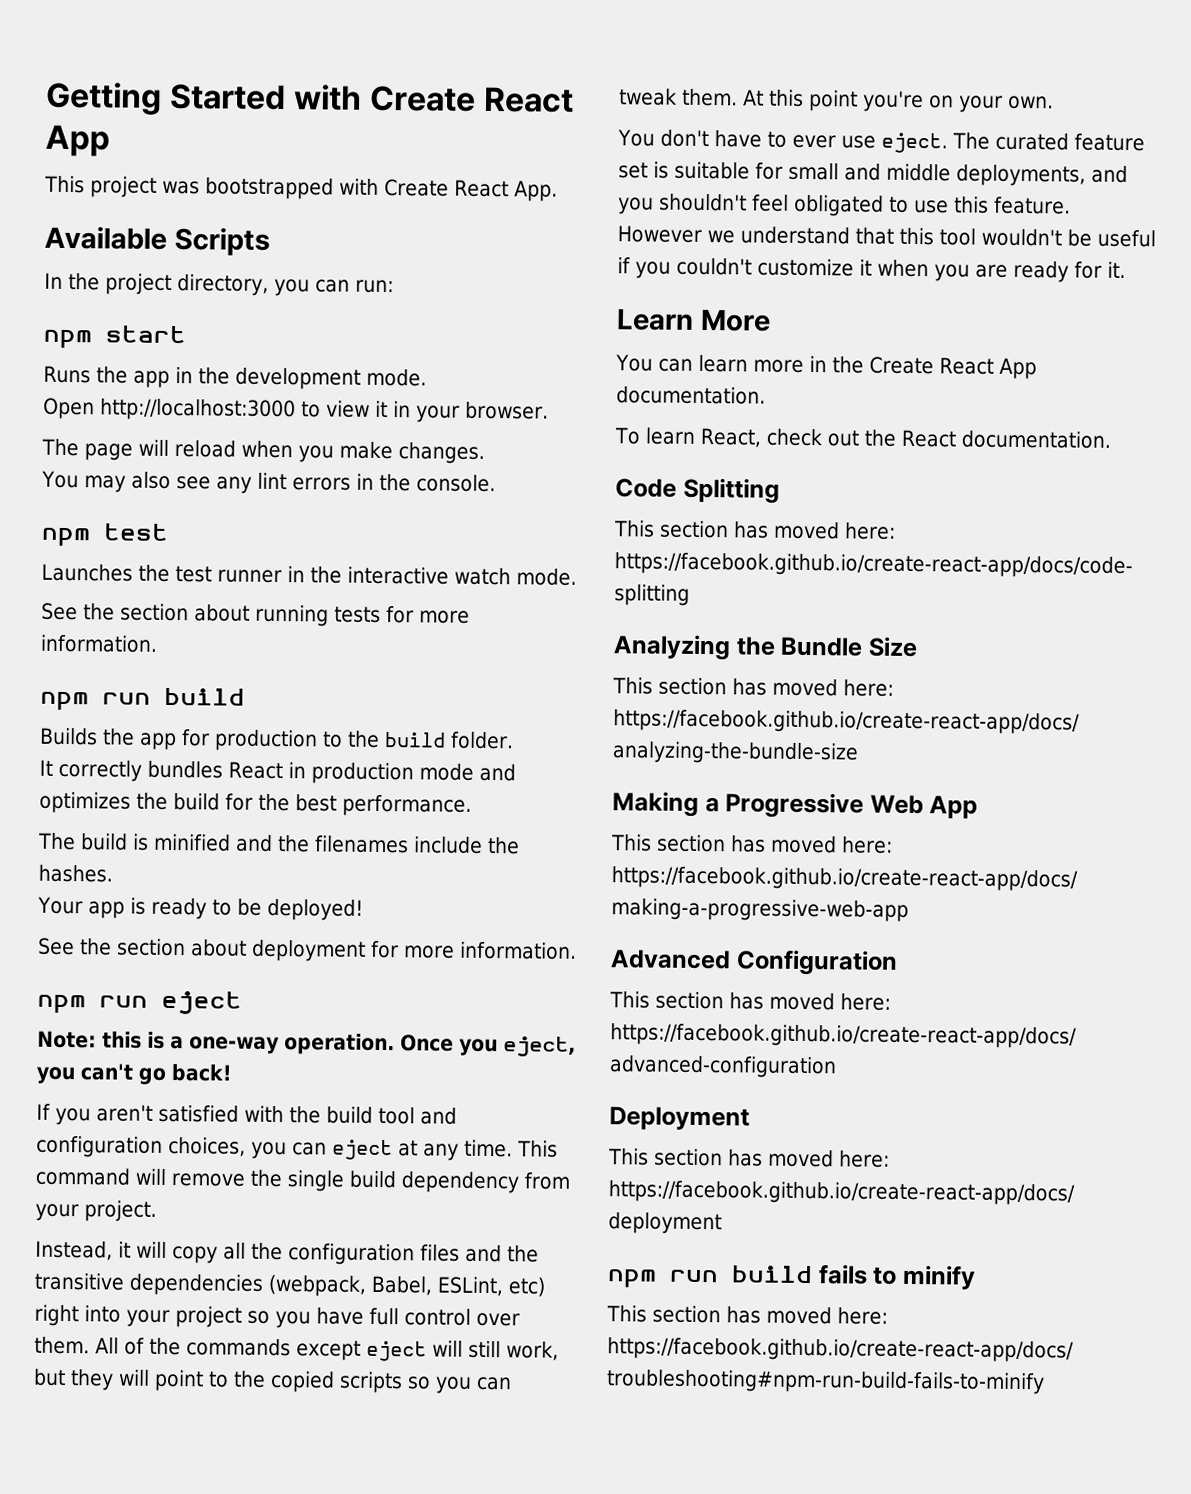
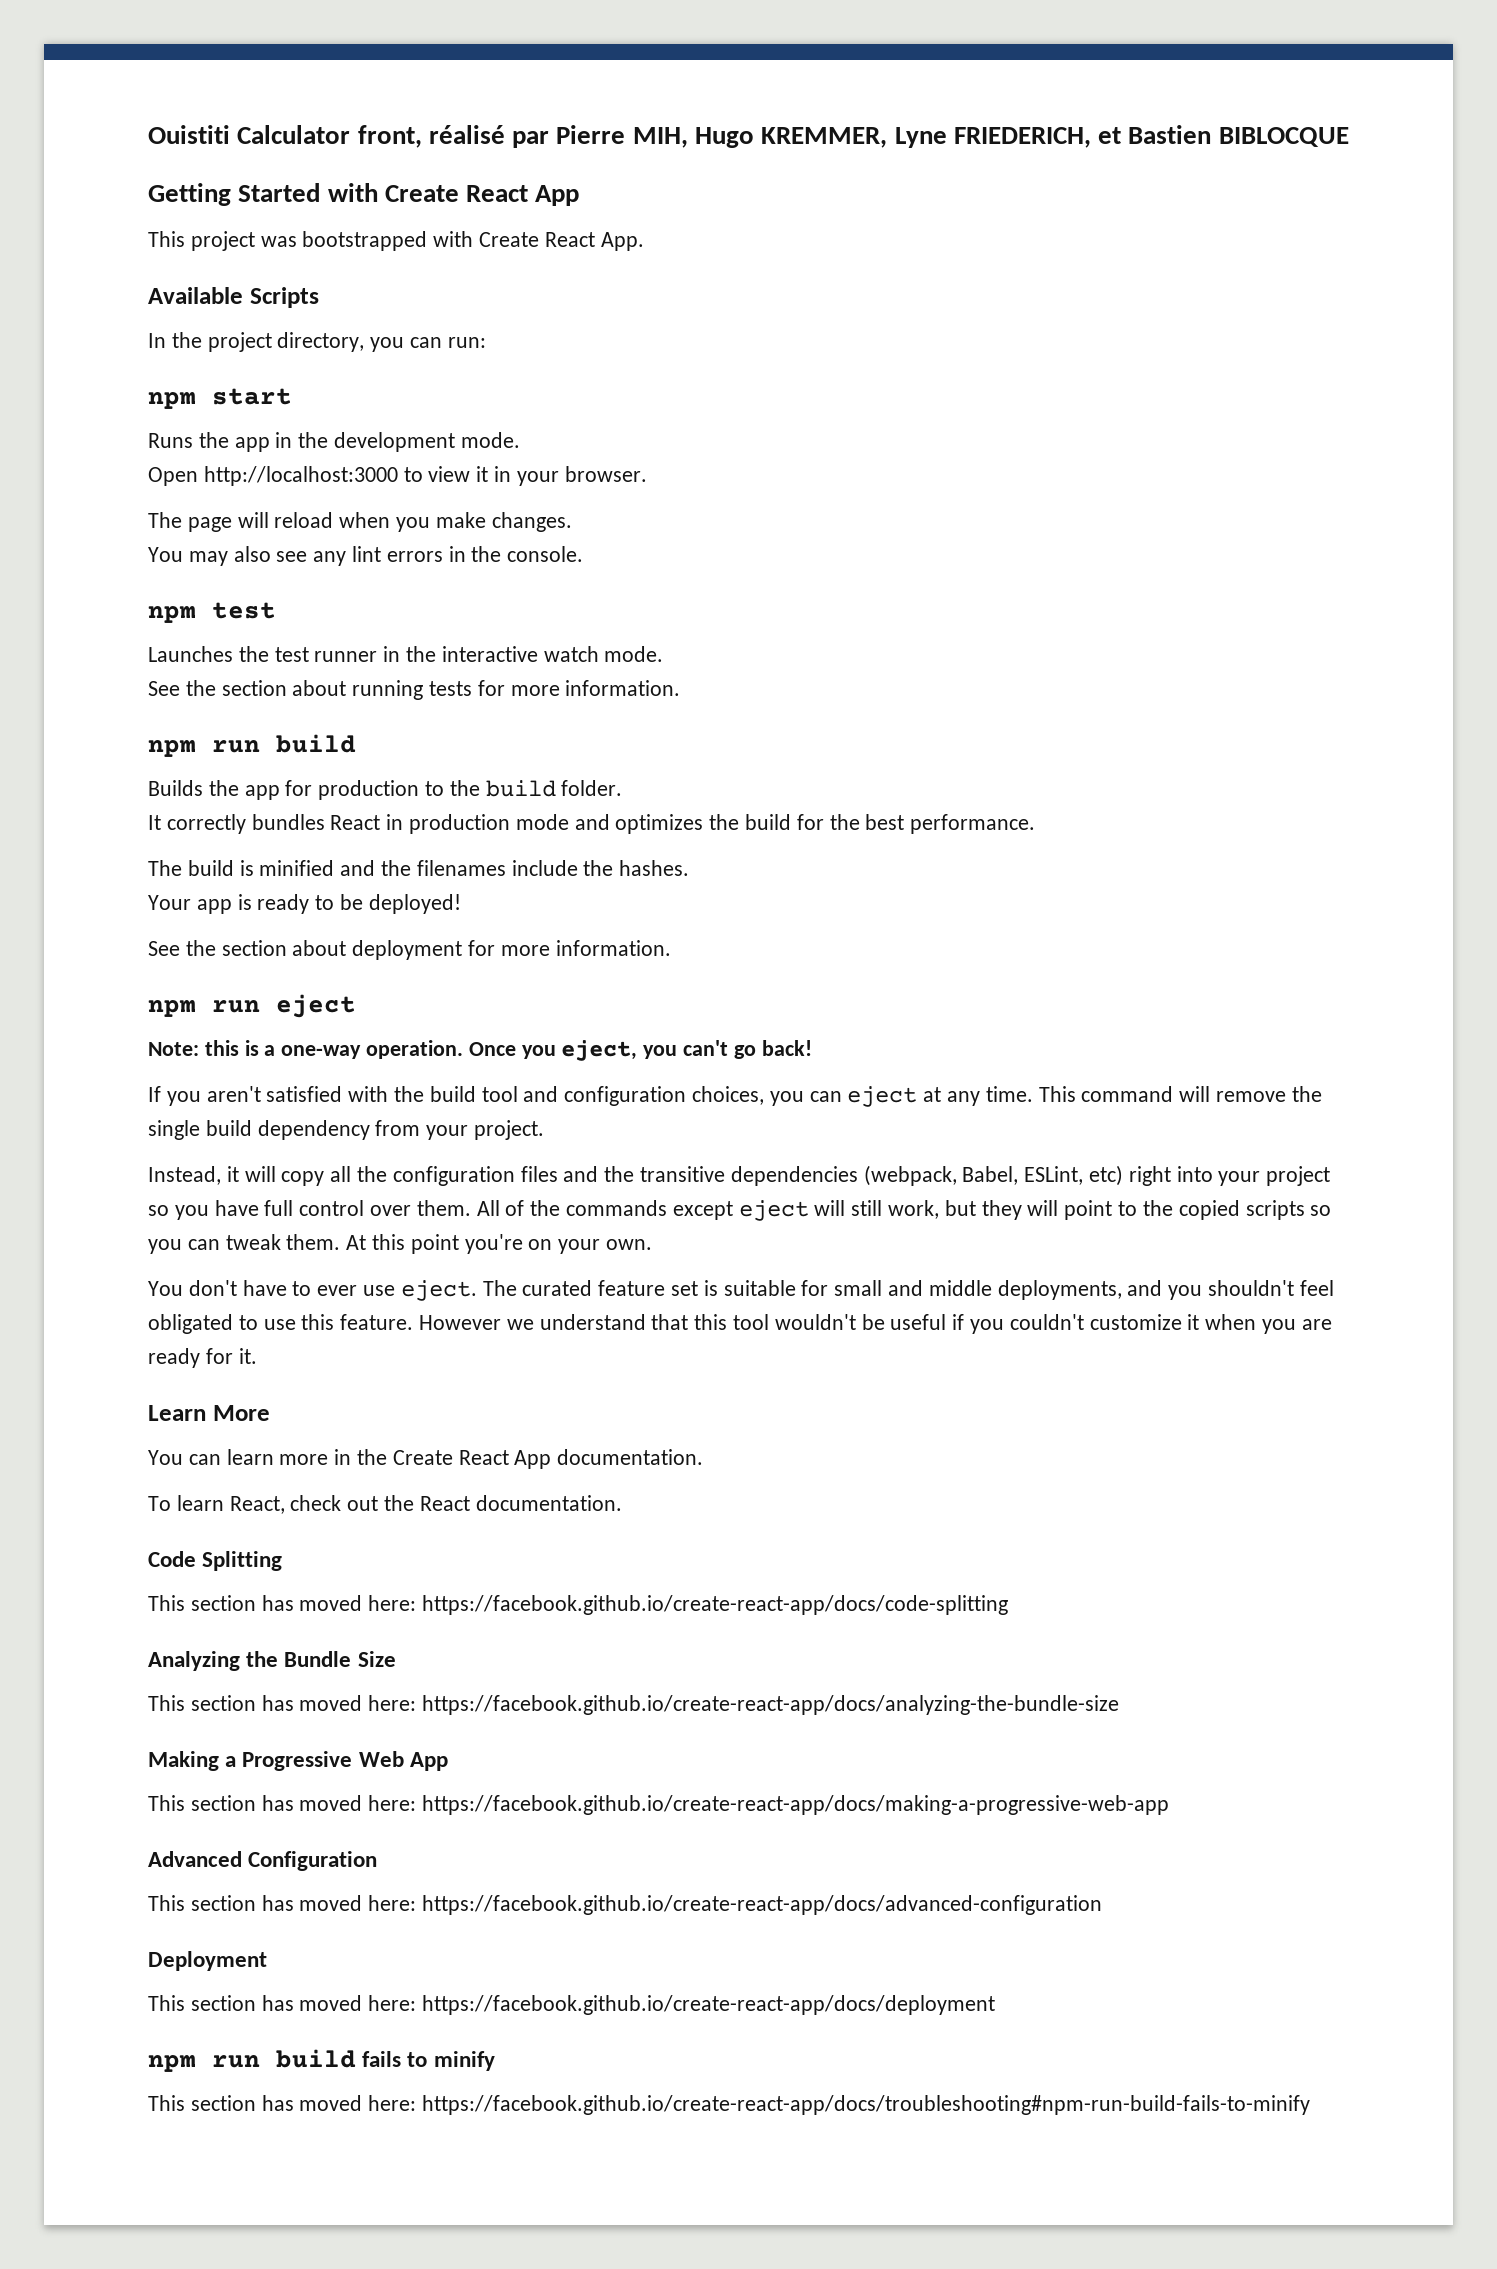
+ Ouistiti Calculator front, réalisé par Pierre MIH, Hugo KREMMER, Lyne FRIEDERICH, et Bastien BIBLOCQUE

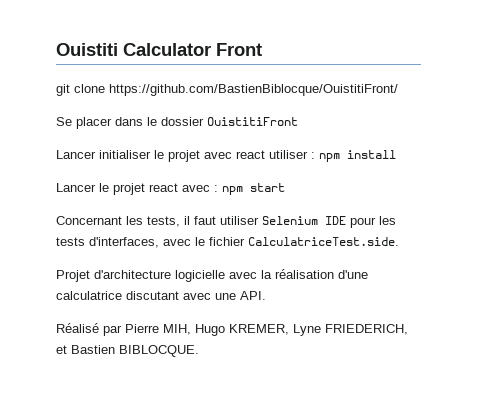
- Ouistiti Calculator front, réalisé par Pierre MIH, Hugo KREMMER, Lyne FRIEDERICH, et Bastien BIBLOCQUE
- Getting Started with Create React App
- This project was bootstrapped with Create React App.
- Available Scripts
- In the project directory, you can run:
- npm start
- Runs the app in the development mode.
- Open http://localhost:3000 to view it in your browser.
- The page will reload when you make changes.
- You may also see any lint errors in the console.
- npm test
- Launches the test runner in the interactive watch mode.
- See the section about running tests for more information.
- npm run build
- Builds the app for production to the build folder.
- It correctly bundles React in production mode and optimizes the build for the best performance.
- The build is minified and the filenames include the hashes.
- Your app is ready to be deployed!
- See the section about deployment for more information.
- npm run eject
- Note: this is a one-way operation. Once you eject, you can't go back!
- If you aren't satisfied with the build tool and configuration choices, you can eject at any time. This command will remove the single build dependency from your project.
- Instead, it will copy all the configuration files and the transitive dependencies (webpack, Babel, ESLint, etc) right into your project so you have full control over them. All of the commands except eject will still work, but they will point to the copied scripts so you can tweak them. At this point you're on your own.
- You don't have to ever use eject. The curated feature set is suitable for small and middle deployments, and you shouldn't feel obligated to use this feature. However we understand that this tool wouldn't be useful if you couldn't customize it when you are ready for it.
- Learn More
- You can learn more in the Create React App documentation.
- To learn React, check out the React documentation.
- Code Splitting
- This section has moved here: https://facebook.github.io/create-react-app/docs/code-splitting
- Analyzing the Bundle Size
- This section has moved here: https://facebook.github.io/create-react-app/docs/analyzing-the-bundle-size
- Making a Progressive Web App
- This section has moved here: https://facebook.github.io/create-react-app/docs/making-a-progressive-web-app
- Advanced Configuration
- This section has moved here: https://facebook.github.io/create-react-app/docs/advanced-configuration
- Deployment
- This section has moved here: https://facebook.github.io/create-react-app/docs/deployment
- npm run build fails to minify
- This section has moved here: https://facebook.github.io/create-react-app/docs/troubleshooting#npm-run-build-fails-to-minify
+ Ouistiti Calculator Front
+ git clone https://github.com/BastienBiblocque/OuistitiFront/
+ Se placer dans le dossier OuistitiFront
+ Lancer initialiser le projet avec react utiliser : npm install
+ Lancer le projet react avec : npm start
+ Concernant les tests, il faut utiliser Selenium IDE pour les tests d'interfaces, avec le fichier CalculatriceTest.side.
+ Projet d'architecture logicielle avec la réalisation d'une calculatrice discutant avec une API.
+ Réalisé par Pierre MIH, Hugo KREMER, Lyne FRIEDERICH, et Bastien BIBLOCQUE.

